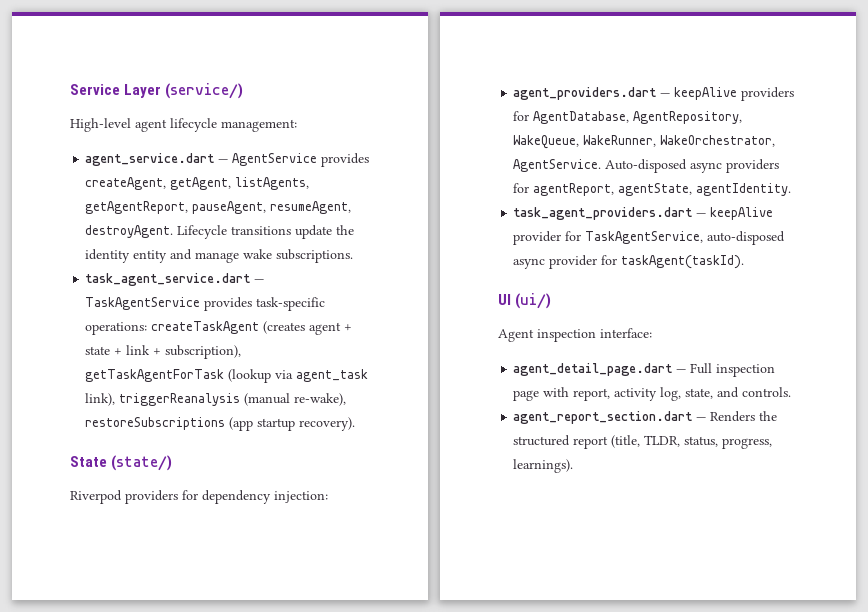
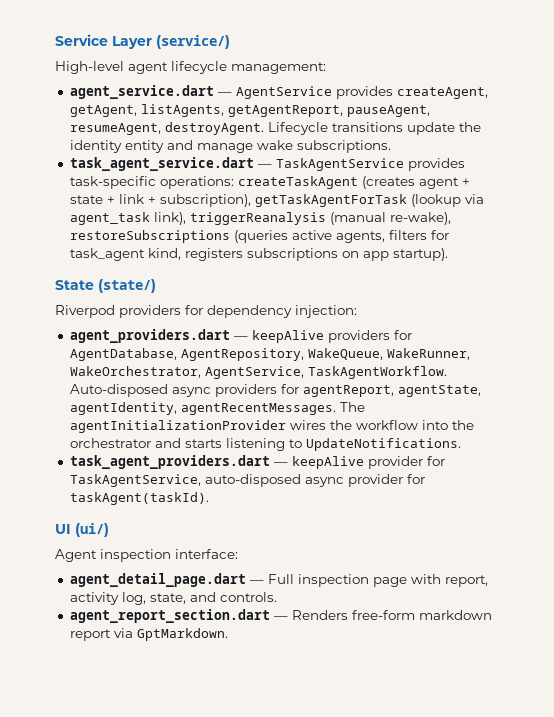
- task_agent_service.dart — TaskAgentService provides task-specific operations: createTaskAgent (creates agent + state + link + subscription), getTaskAgentForTask (lookup via agent_task link), triggerReanalysis (manual re-wake), restoreSubscriptions (app startup recovery).
+ task_agent_service.dart — TaskAgentService provides task-specific operations: createTaskAgent (creates agent + state + link + subscription), getTaskAgentForTask (lookup via agent_task link), triggerReanalysis (manual re-wake), restoreSubscriptions (queries active agents, filters for task_agent kind, registers subscriptions on app startup).
- agent_providers.dart — keepAlive providers for AgentDatabase, AgentRepository, WakeQueue, WakeRunner, WakeOrchestrator, AgentService.
+ agent_providers.dart — keepAlive providers for AgentDatabase, AgentRepository, WakeQueue, WakeRunner, WakeOrchestrator, AgentService, TaskAgentWorkflow.
- Auto-disposed async providers for agentReport, agentState, agentIdentity.
+ Auto-disposed async providers for agentReport, agentState, agentIdentity, agentRecentMessages. The agentInitializationProvider wires the workflow into the orchestrator and starts listening to UpdateNotifications.
- agent_report_section.dart — Renders the structured report (title, TLDR, status, progress, learnings).
+ agent_report_section.dart — Renders free-form markdown report via GptMarkdown.

